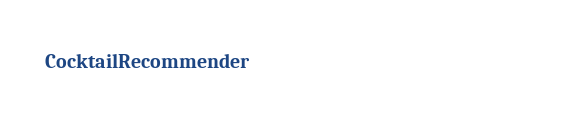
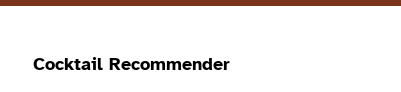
- CocktailRecommender
+ Cocktail Recommender

